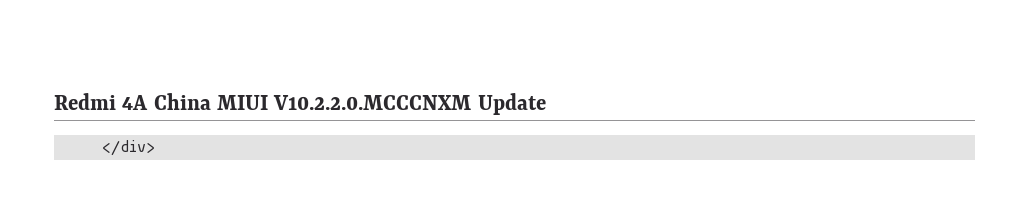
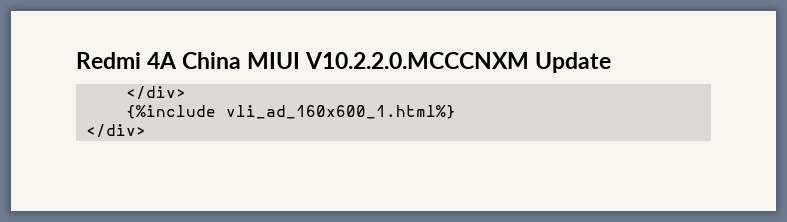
+ {%include vli_ad_160x600_1.html%}
+ </div>

